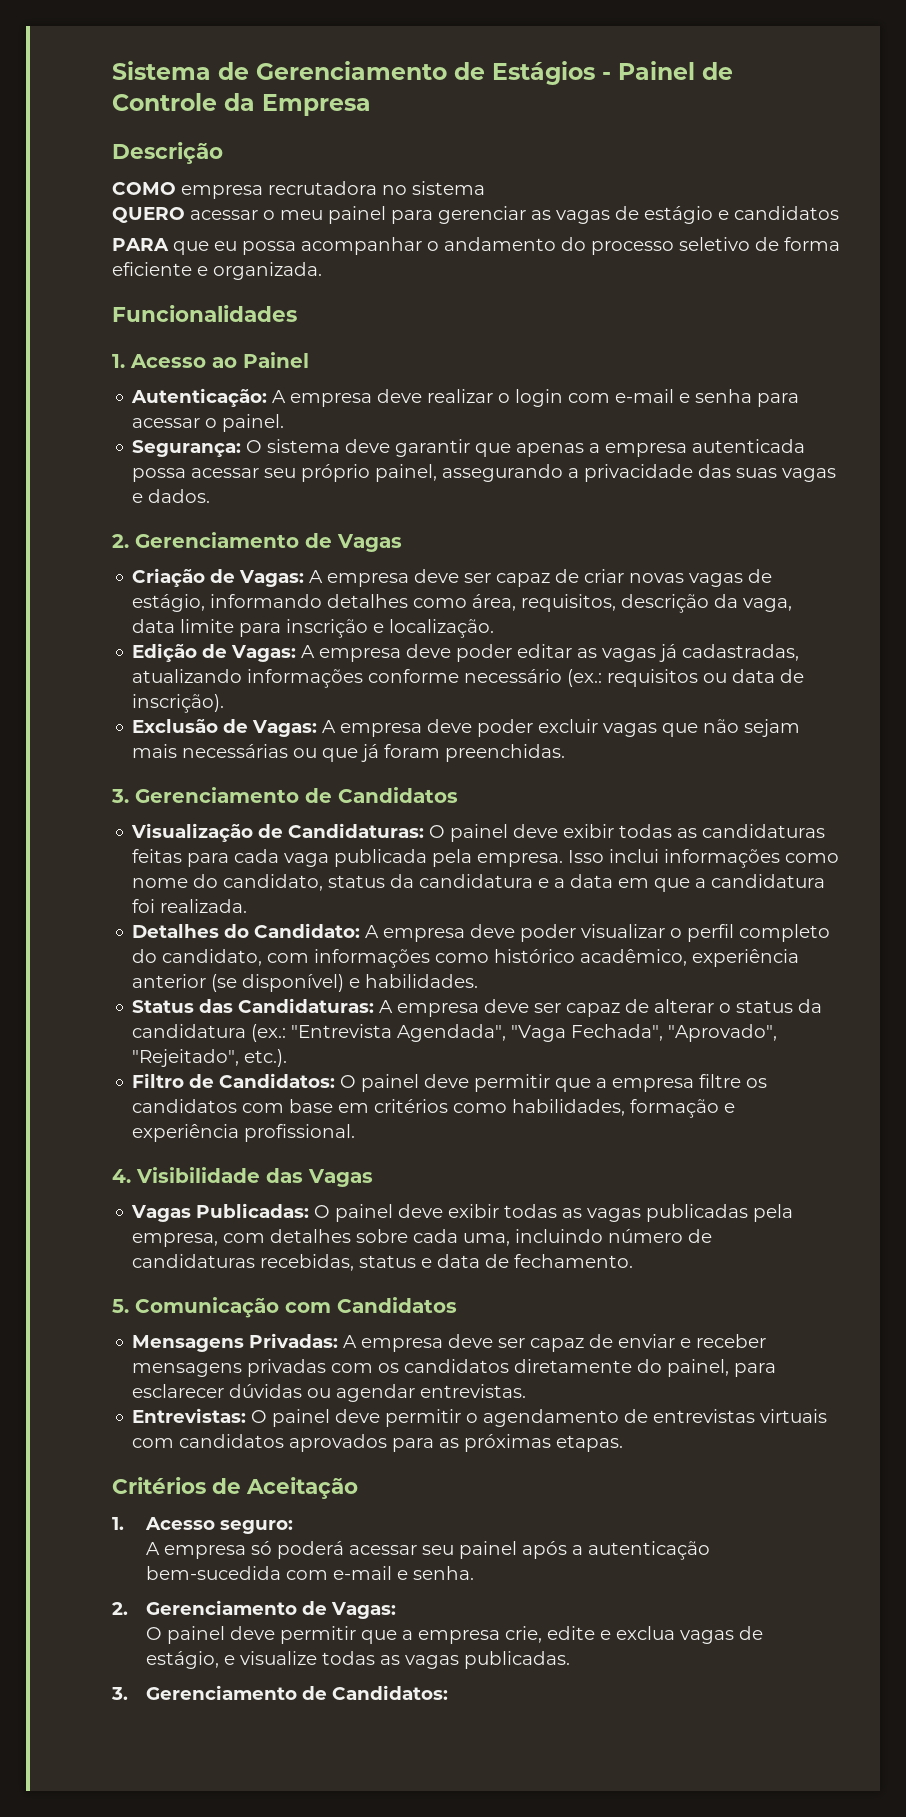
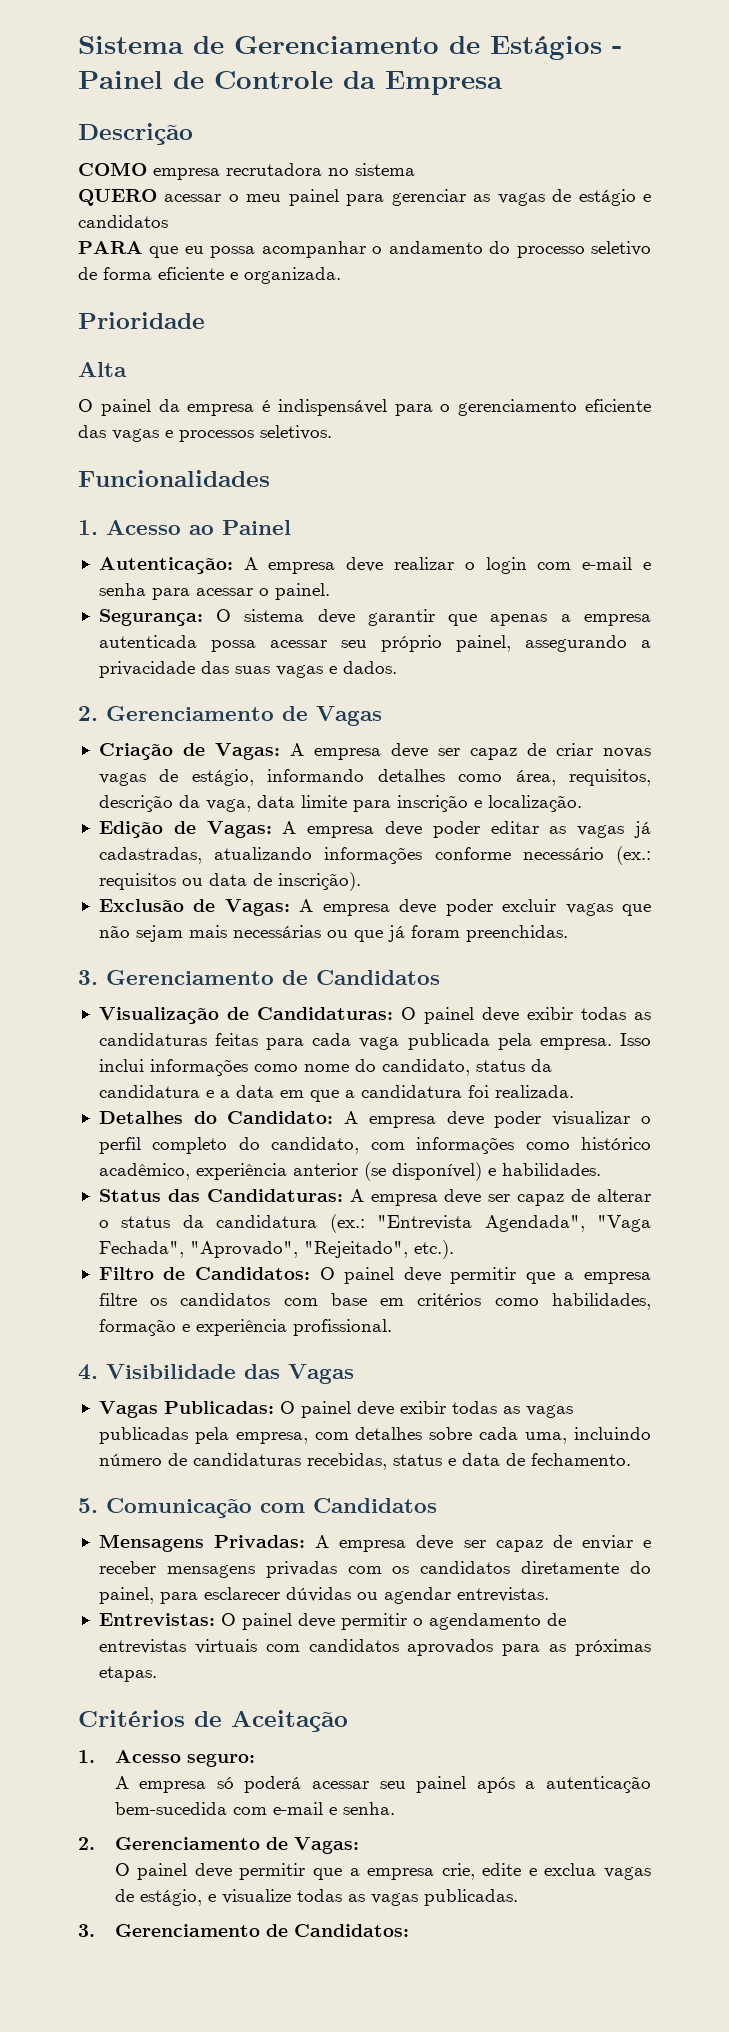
+ Prioridade
+ Alta
+ O painel da empresa é indispensável para o gerenciamento eficiente das vagas e processos seletivos.

